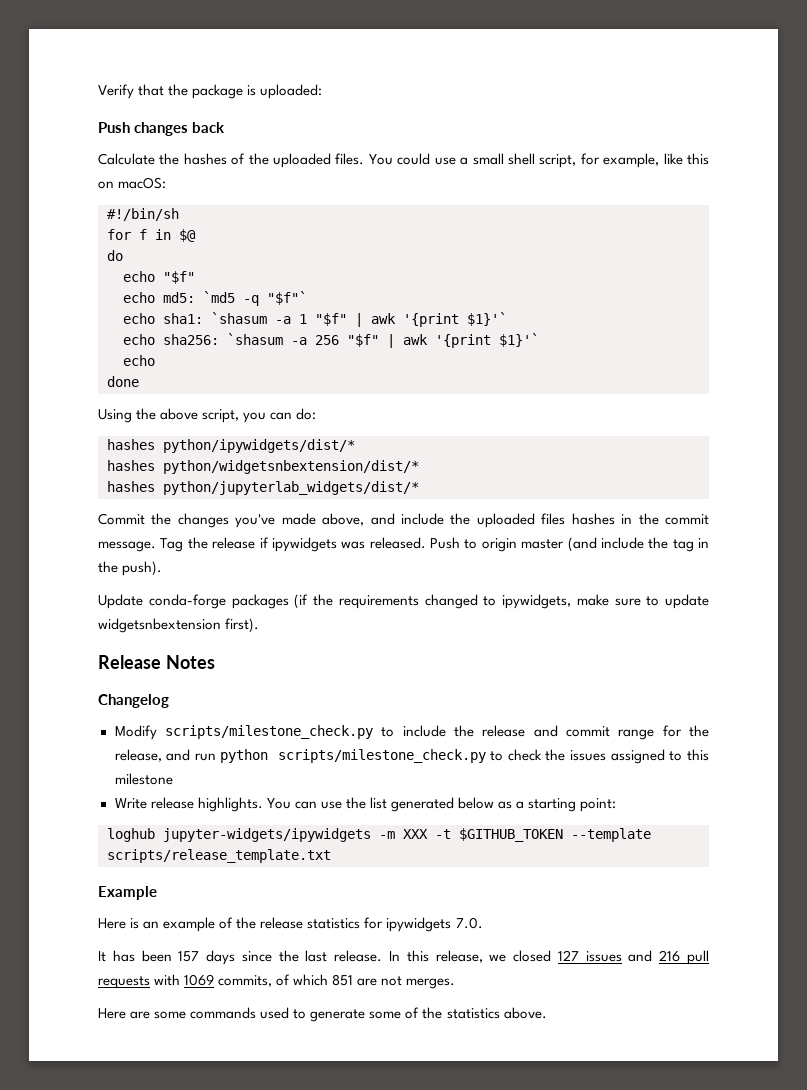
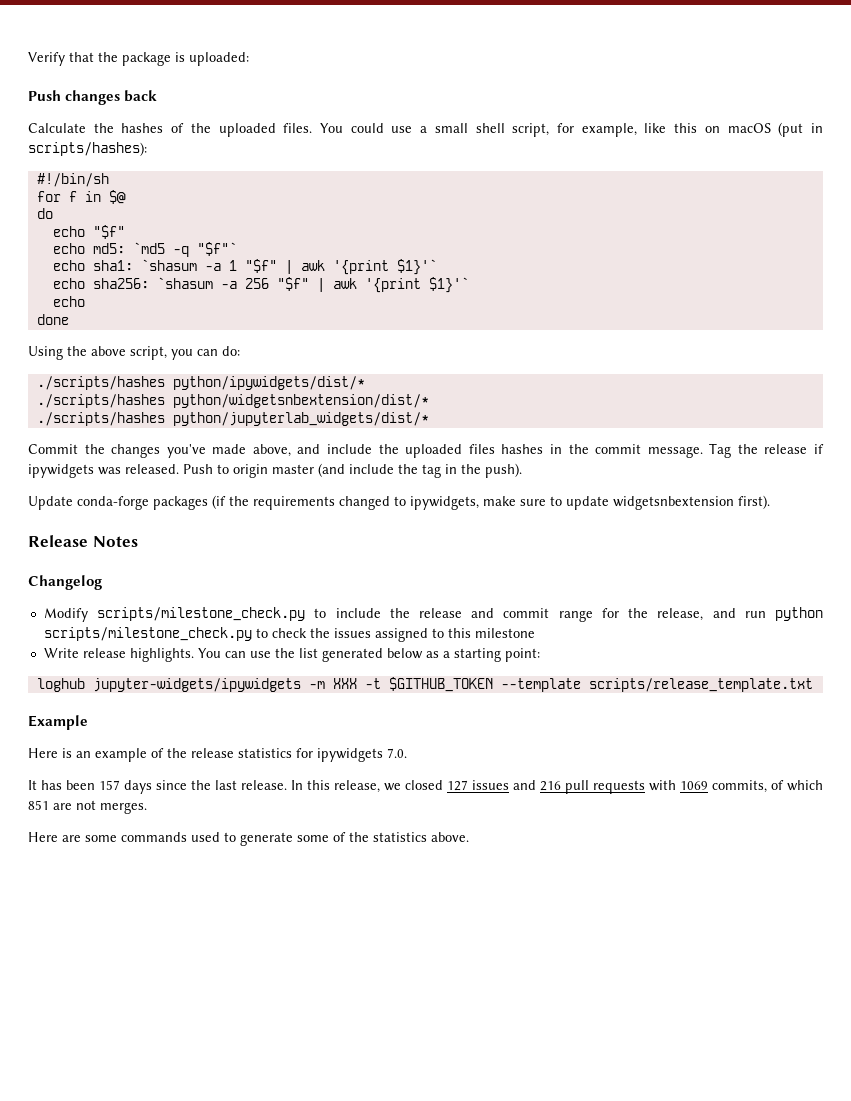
- You could use a small shell script, for example, like this on macOS:
+ You could use a small shell script, for example, like this on macOS (put in scripts/hashes):
- hashes python/ipywidgets/dist/*
+ ./scripts/hashes python/ipywidgets/dist/*
- hashes python/widgetsnbextension/dist/*
+ ./scripts/hashes python/widgetsnbextension/dist/*
- hashes python/jupyterlab_widgets/dist/*
+ ./scripts/hashes python/jupyterlab_widgets/dist/*

